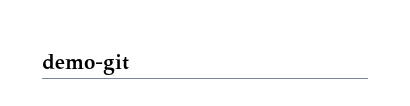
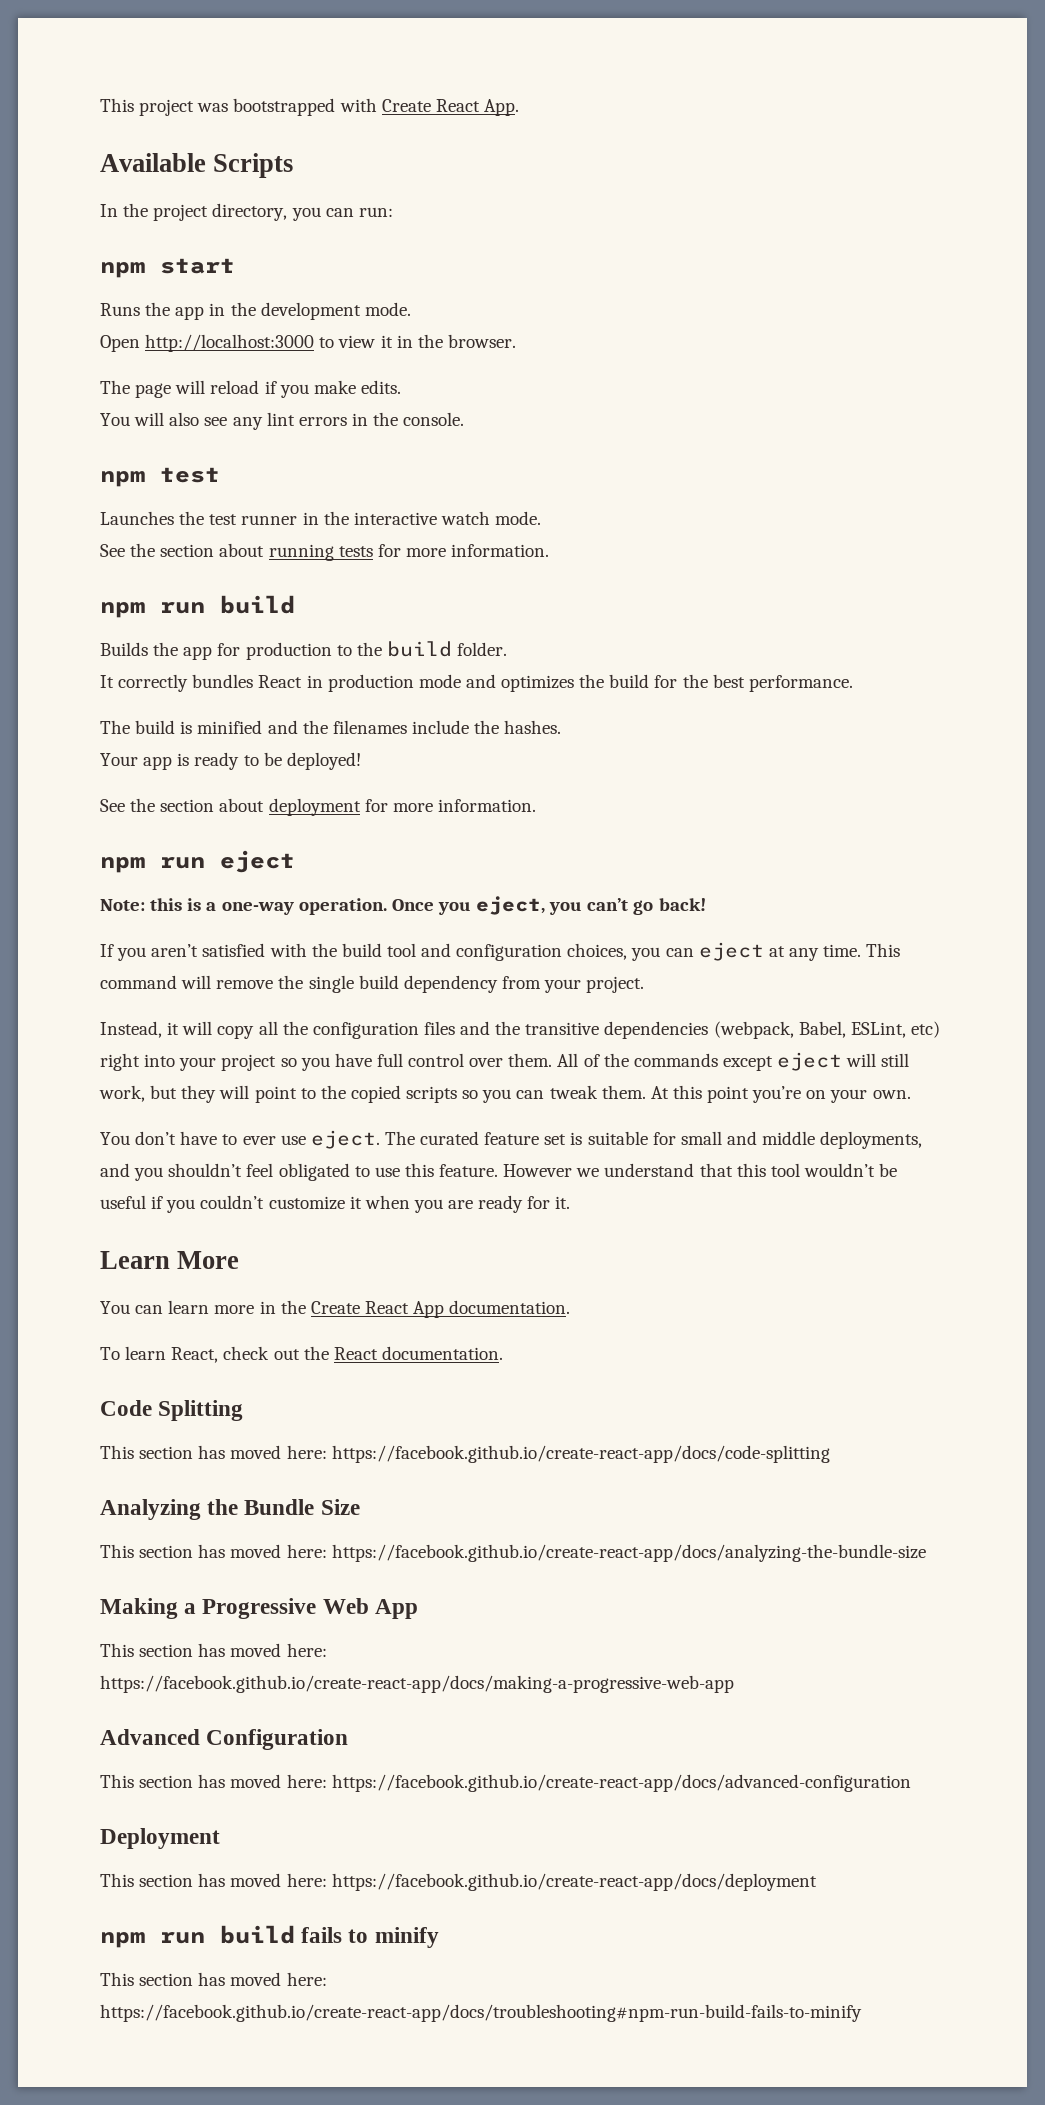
- demo-git
+ This project was bootstrapped with Create React App.
+ Available Scripts
+ In the project directory, you can run:
+ npm start
+ Runs the app in the development mode.
+ Open http://localhost:3000 to view it in the browser.
+ The page will reload if you make edits.
+ You will also see any lint errors in the console.
+ npm test
+ Launches the test runner in the interactive watch mode.
+ See the section about running tests for more information.
+ npm run build
+ Builds the app for production to the build folder.
+ It correctly bundles React in production mode and optimizes the build for the best performance.
+ The build is minified and the filenames include the hashes.
+ Your app is ready to be deployed!
+ See the section about deployment for more information.
+ npm run eject
+ Note: this is a one-way operation. Once you eject, you can’t go back!
+ If you aren’t satisfied with the build tool and configuration choices, you can eject at any time. This command will remove the single build dependency from your project.
+ Instead, it will copy all the configuration files and the transitive dependencies (webpack, Babel, ESLint, etc) right into your project so you have full control over them. All of the commands except eject will still work, but they will point to the copied scripts so you can tweak them. At this point you’re on your own.
+ You don’t have to ever use eject. The curated feature set is suitable for small and middle deployments, and you shouldn’t feel obligated to use this feature. However we understand that this tool wouldn’t be useful if you couldn’t customize it when you are ready for it.
+ Learn More
+ You can learn more in the Create React App documentation.
+ To learn React, check out the React documentation.
+ Code Splitting
+ This section has moved here: https://facebook.github.io/create-react-app/docs/code-splitting
+ Analyzing the Bundle Size
+ This section has moved here: https://facebook.github.io/create-react-app/docs/analyzing-the-bundle-size
+ Making a Progressive Web App
+ This section has moved here: https://facebook.github.io/create-react-app/docs/making-a-progressive-web-app
+ Advanced Configuration
+ This section has moved here: https://facebook.github.io/create-react-app/docs/advanced-configuration
+ Deployment
+ This section has moved here: https://facebook.github.io/create-react-app/docs/deployment
+ npm run build fails to minify
+ This section has moved here: https://facebook.github.io/create-react-app/docs/troubleshooting#npm-run-build-fails-to-minify

